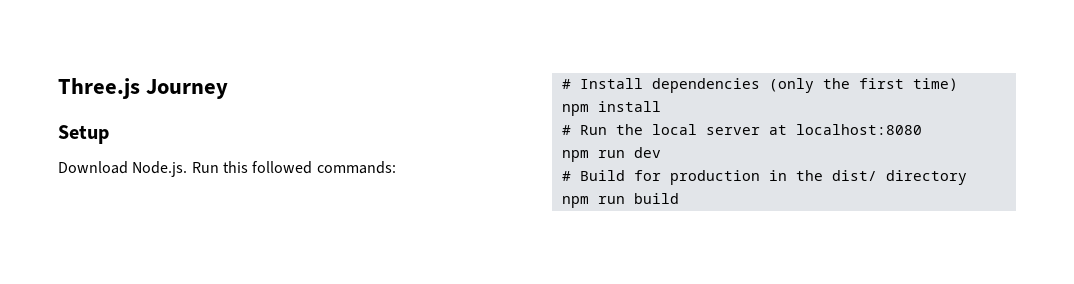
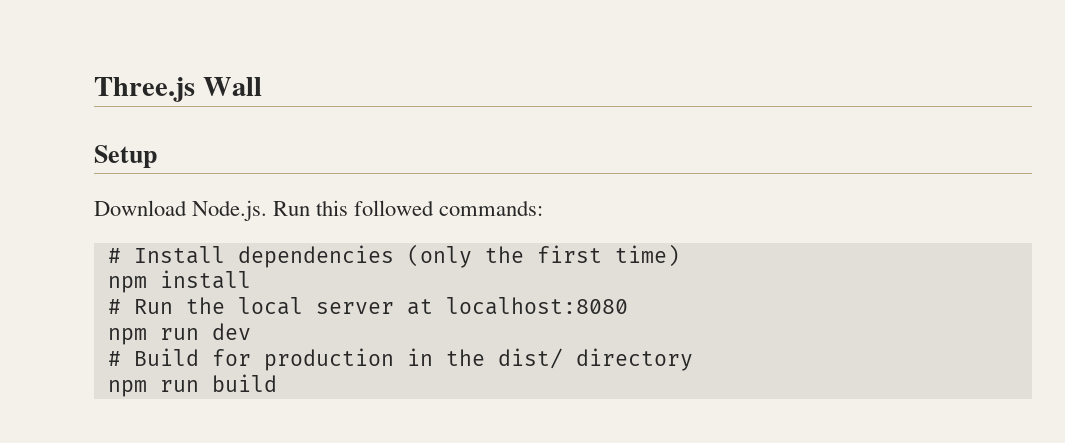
- Three.js Journey
+ Three.js Wall

